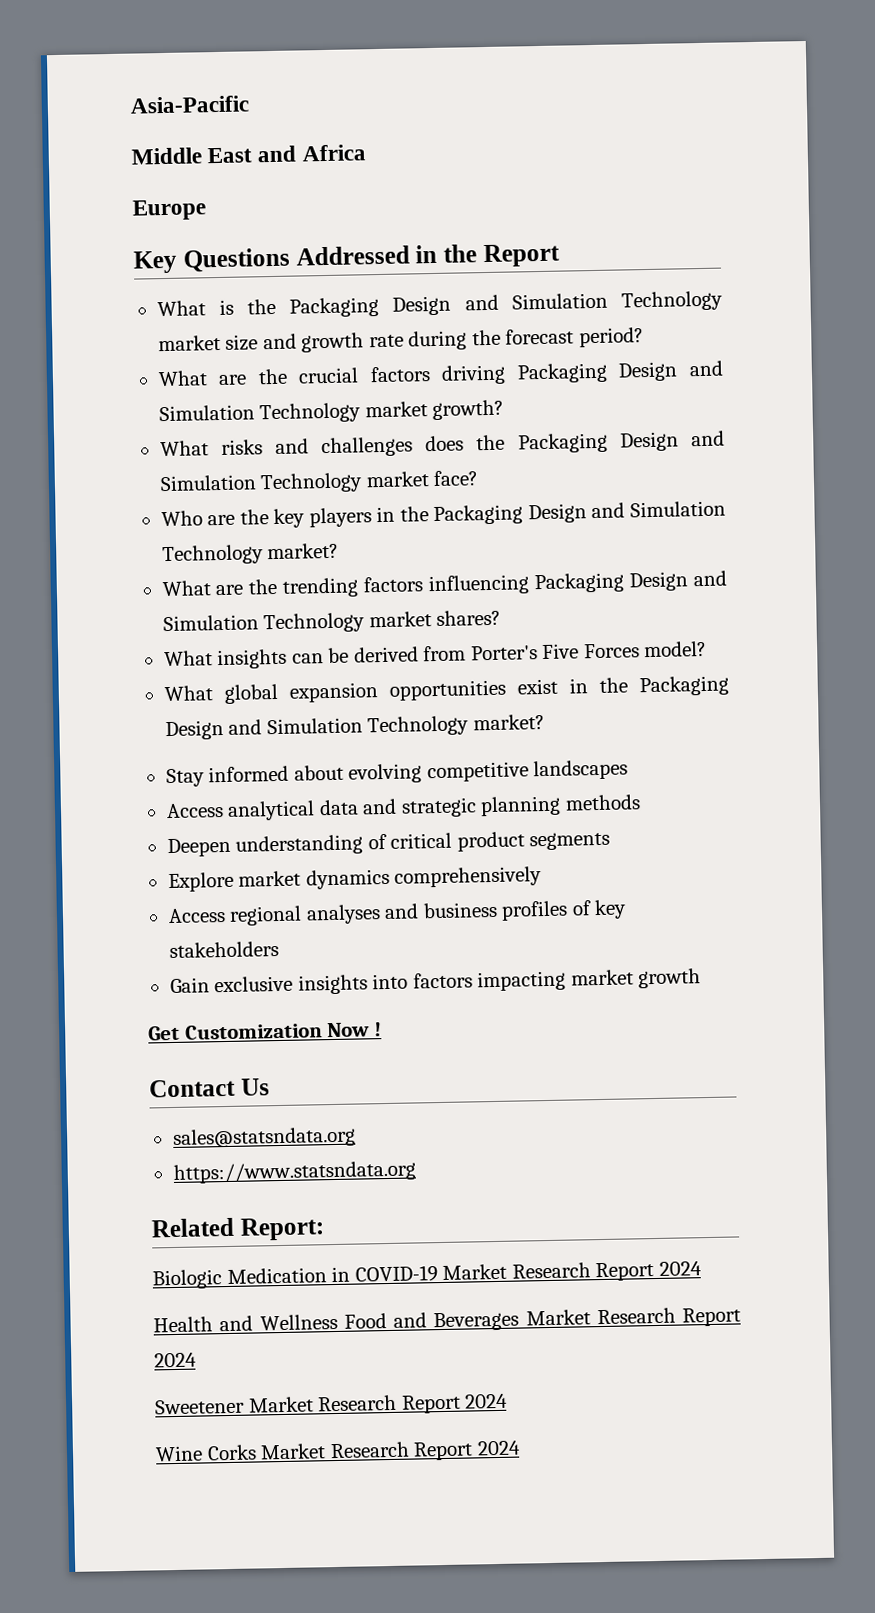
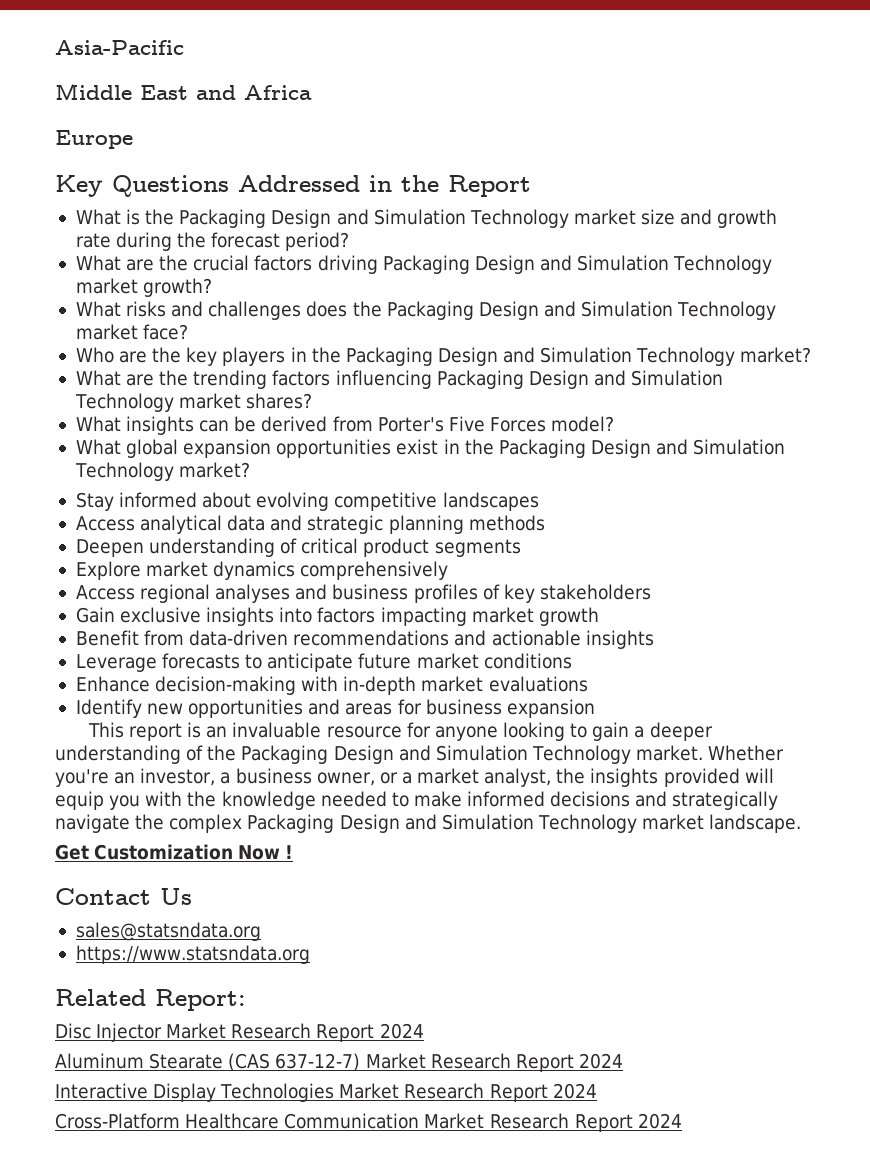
+ Benefit from data-driven recommendations and actionable insights
+ Leverage forecasts to anticipate future market conditions
+ Enhance decision-making with in-depth market evaluations
+ Identify new opportunities and areas for business expansion
+ This report is an invaluable resource for anyone looking to gain a deeper understanding of the Packaging Design and Simulation Technology market. Whether you're an investor, a business owner, or a market analyst, the insights provided will equip you with the knowledge needed to make informed decisions and strategically navigate the complex Packaging Design and Simulation Technology market landscape.
- Biologic Medication in COVID-19 Market Research Report 2024
- Health and Wellness Food and Beverages Market Research Report 2024
- Sweetener Market Research Report 2024
- Wine Corks Market Research Report 2024
+ Disc Injector Market Research Report 2024
+ Aluminum Stearate (CAS 637-12-7) Market Research Report 2024
+ Interactive Display Technologies Market Research Report 2024
+ Cross-Platform Healthcare Communication Market Research Report 2024

